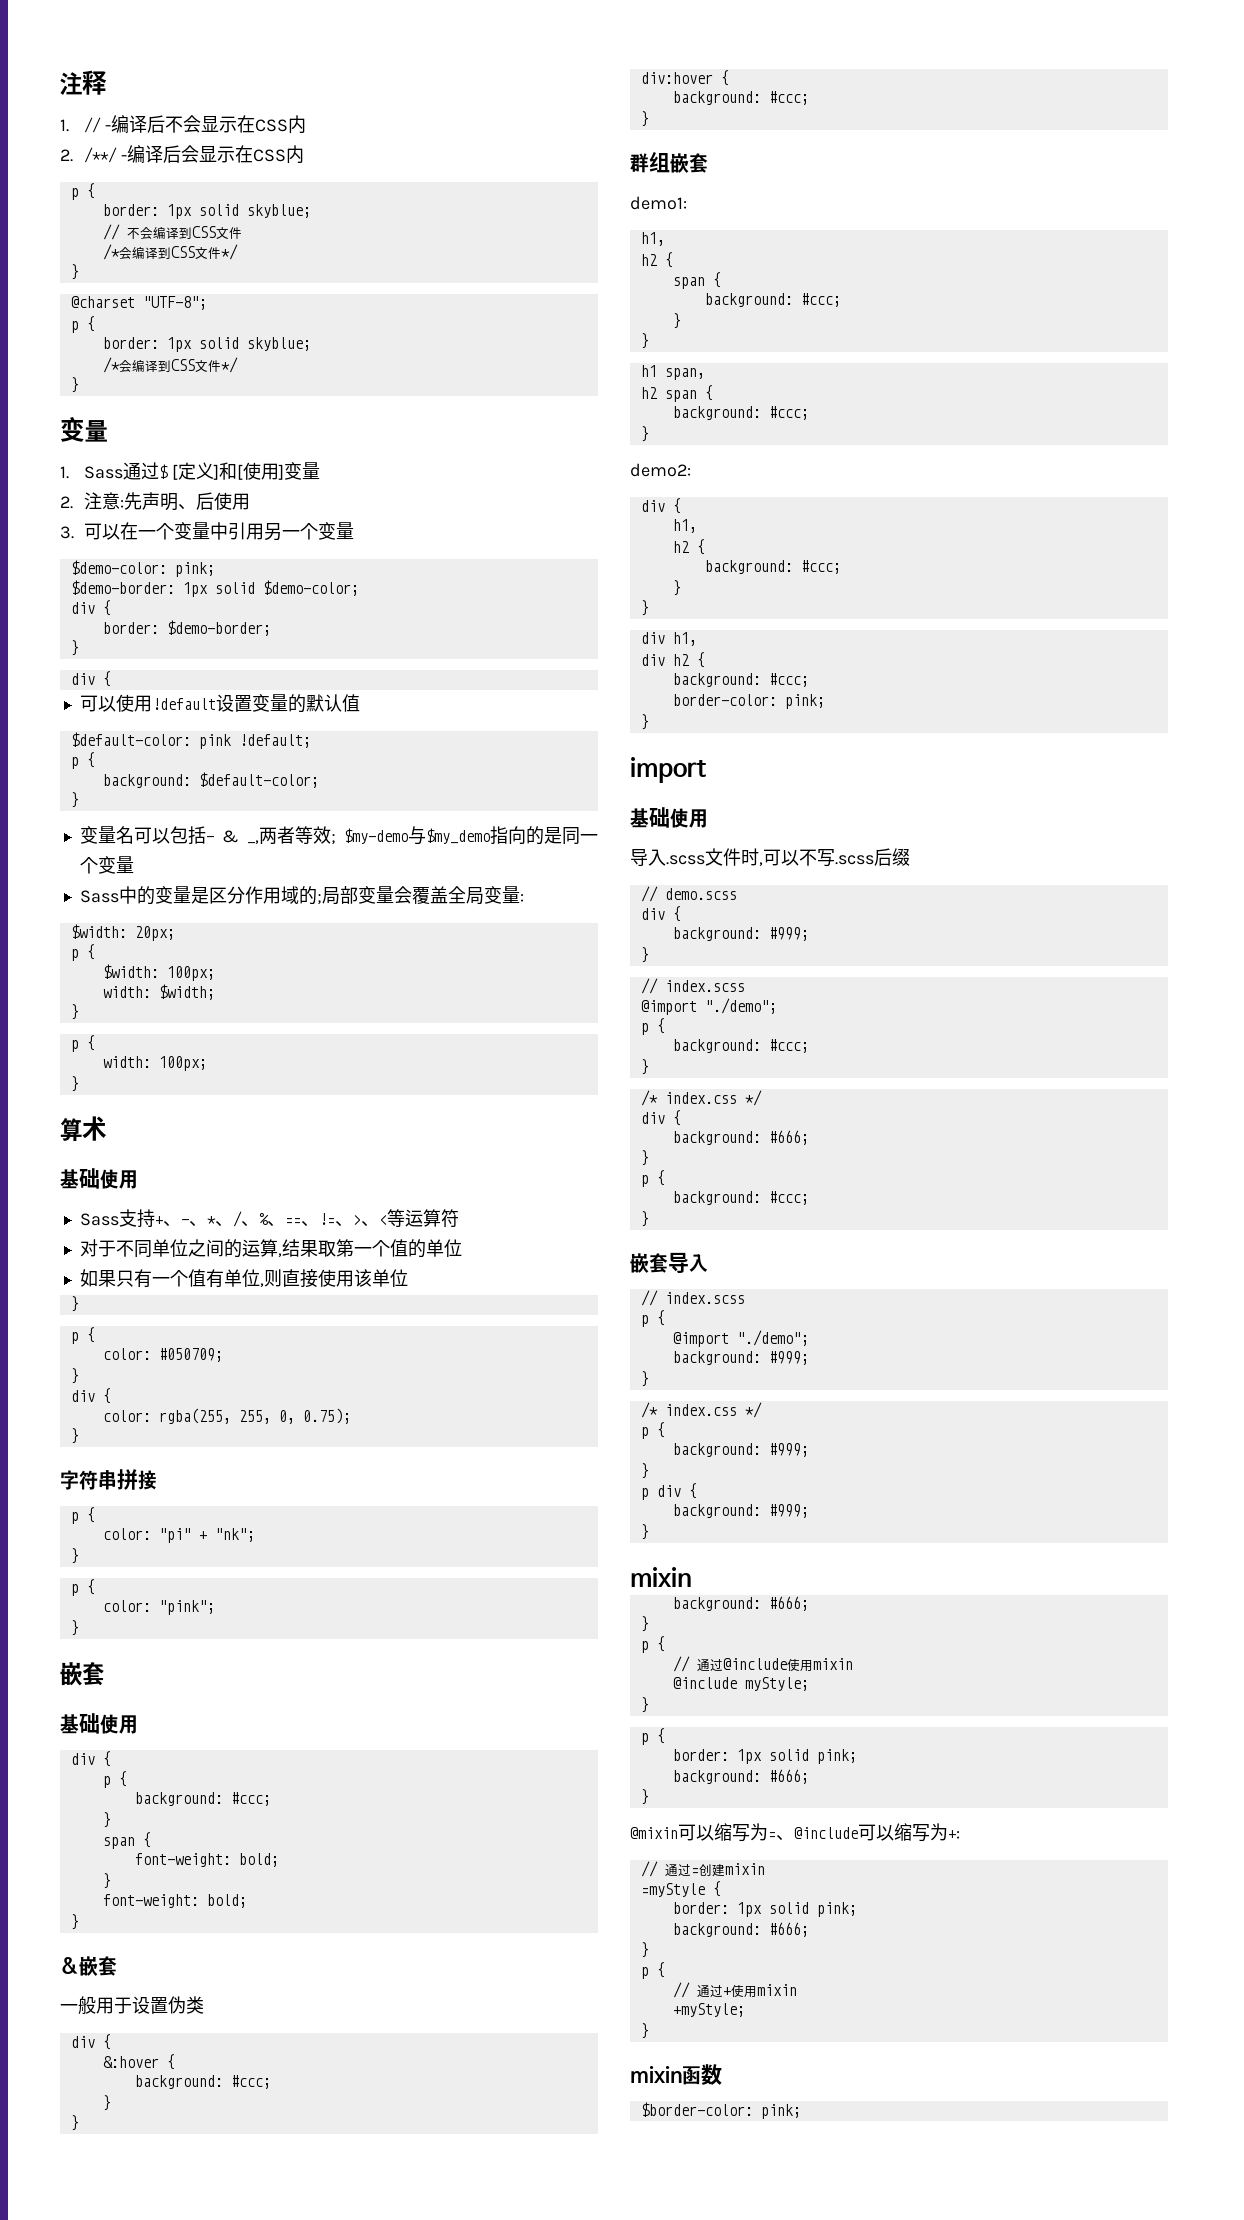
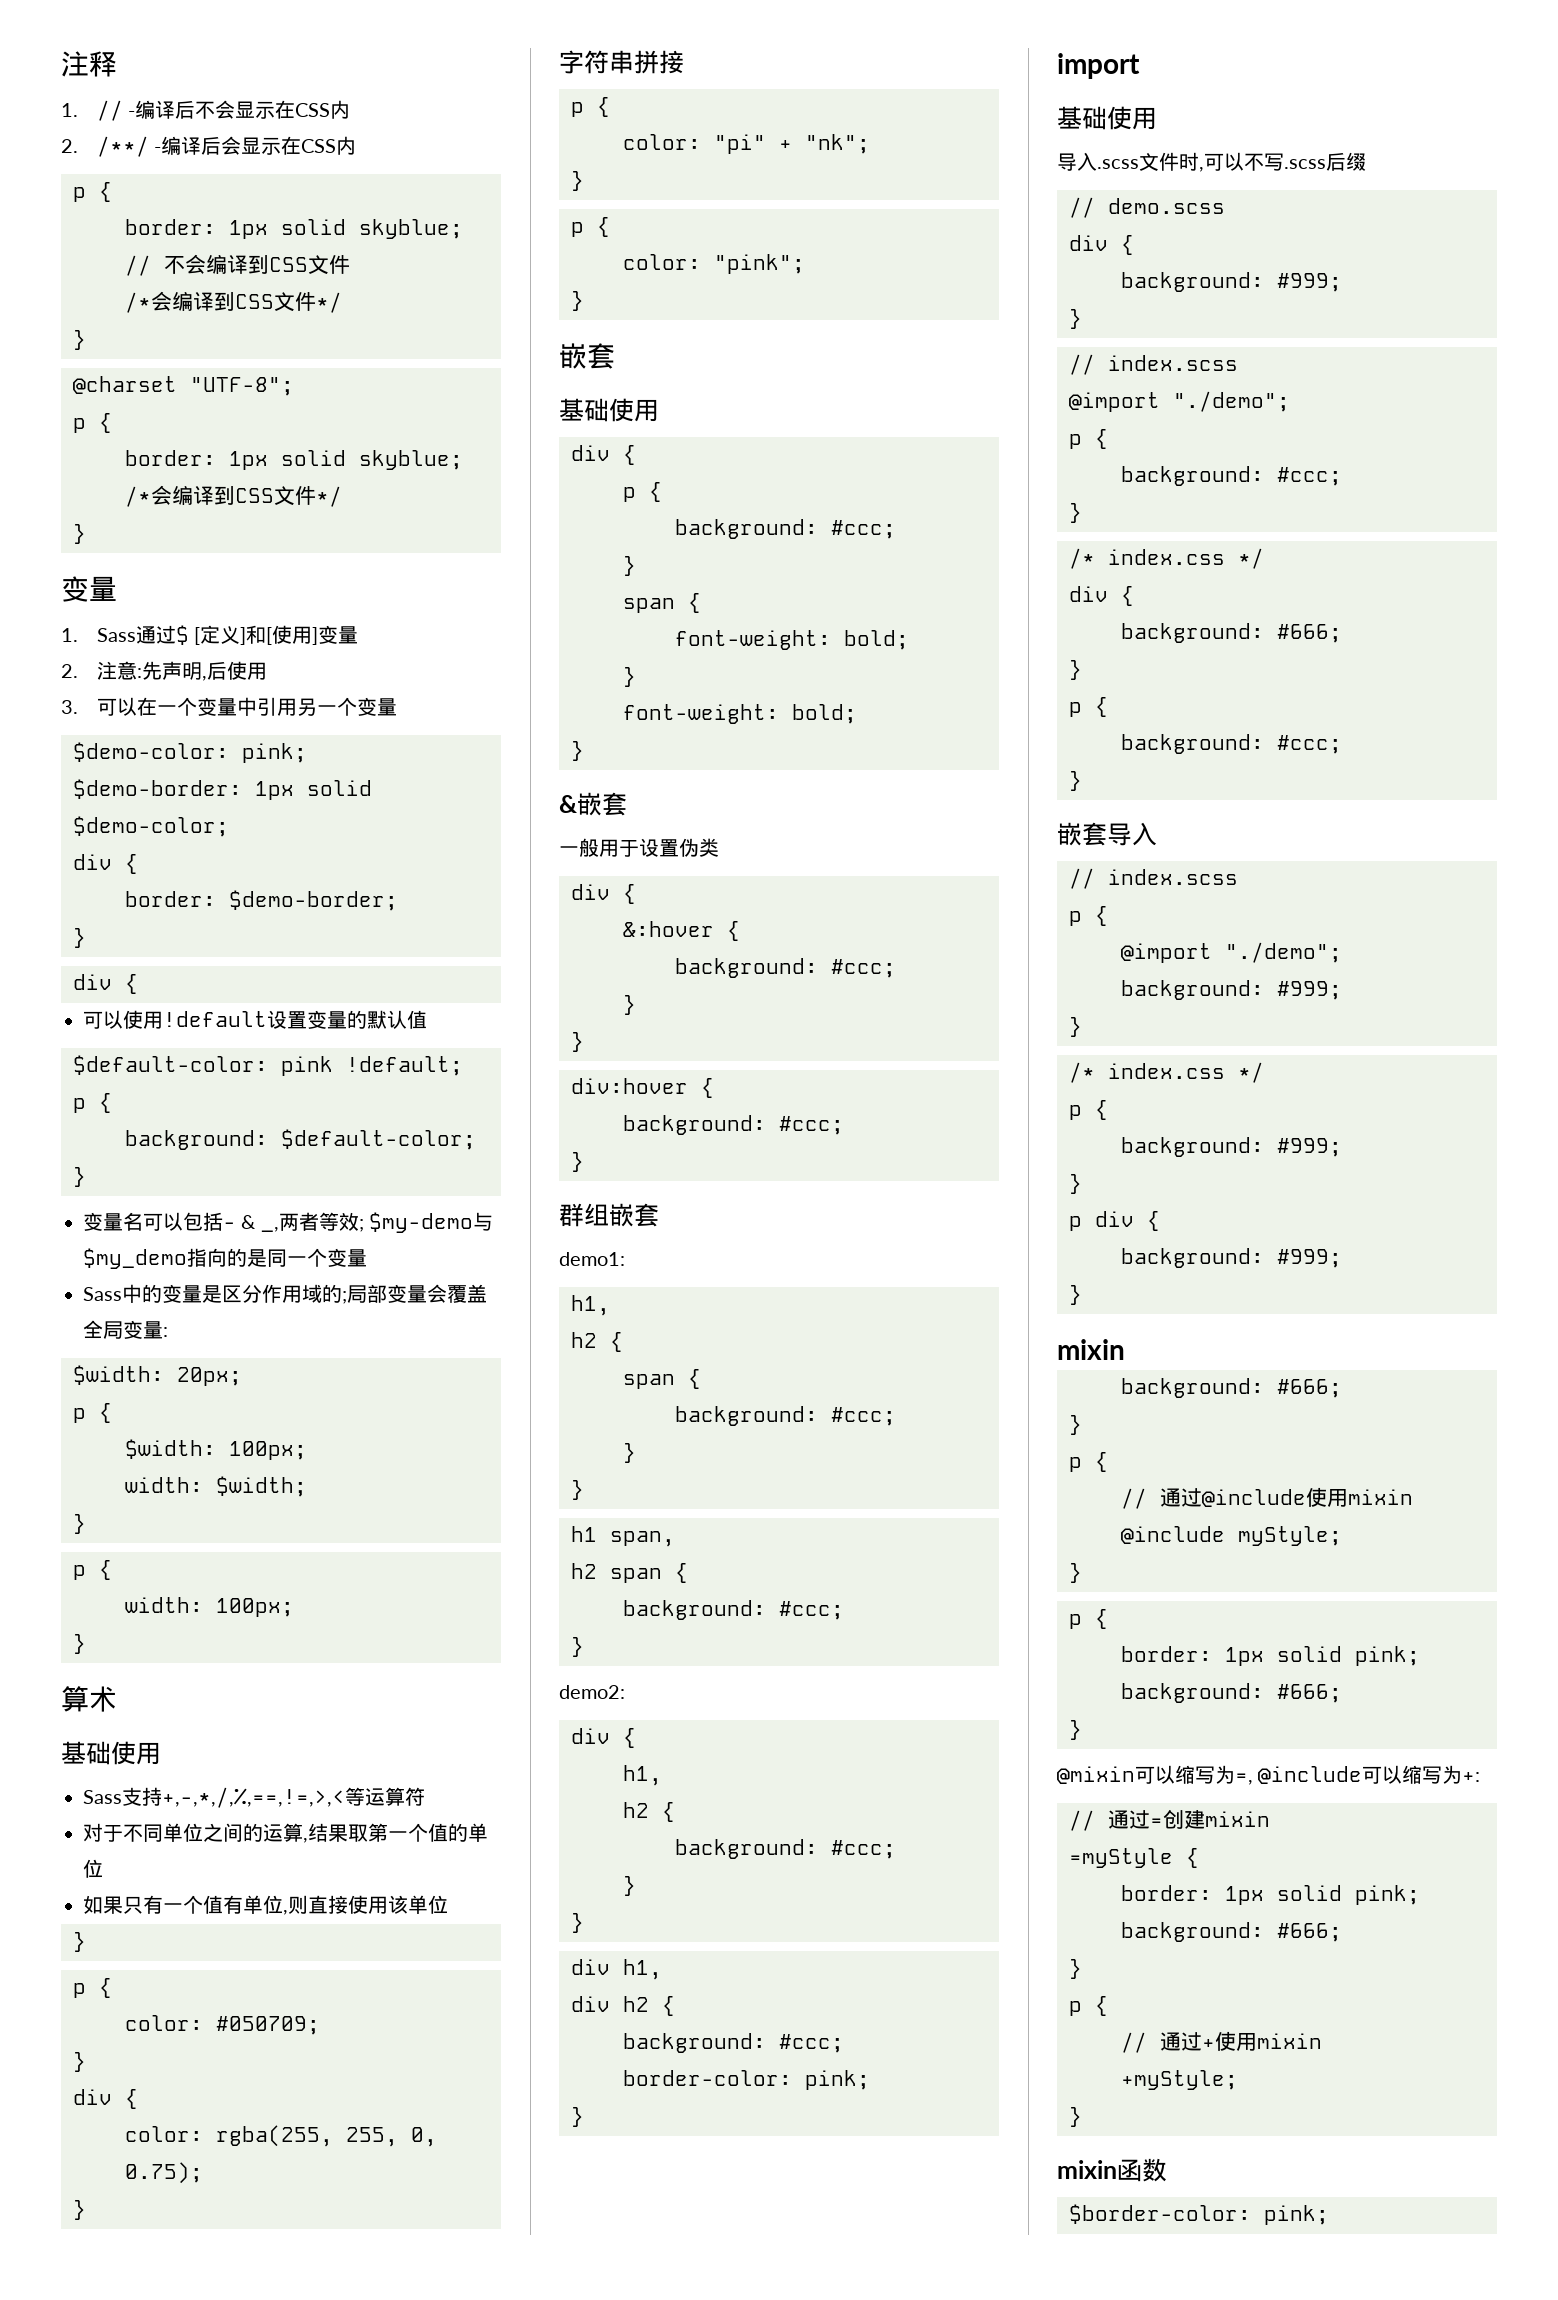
- 2.注意:先声明、后使用
+ 2.注意:先声明,后使用
- Sass支持+、-、*、/、%、==、!=、>、<等运算符
+ Sass支持+,-,*,/,%,==,!=,>,<等运算符
- @mixin可以缩写为=、@include可以缩写为+:
+ @mixin可以缩写为=, @include可以缩写为+:

